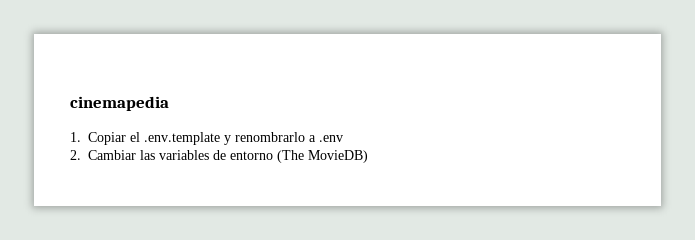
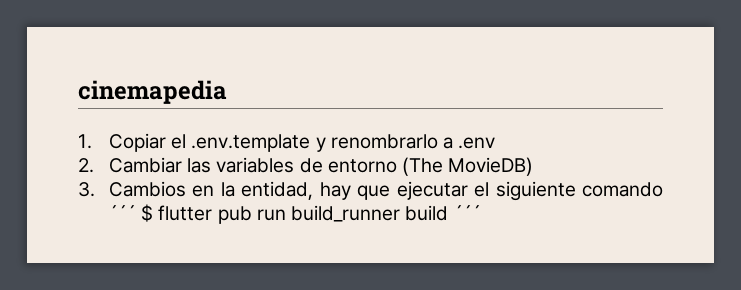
+ 3. Cambios en la entidad, hay que ejecutar el siguiente comando ´´´ $ flutter pub run build_runner build ´´´

